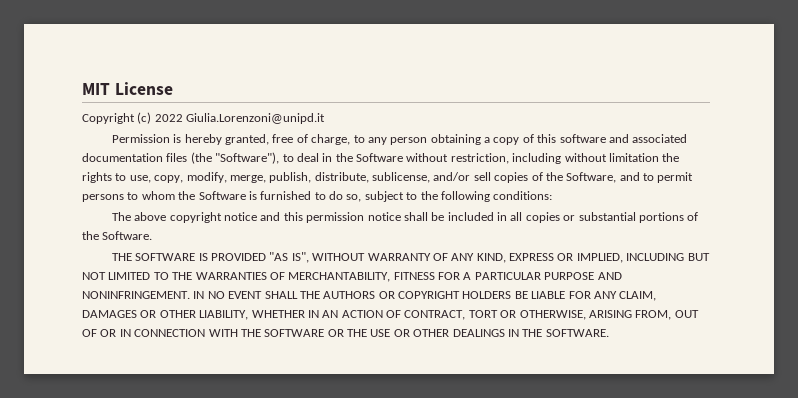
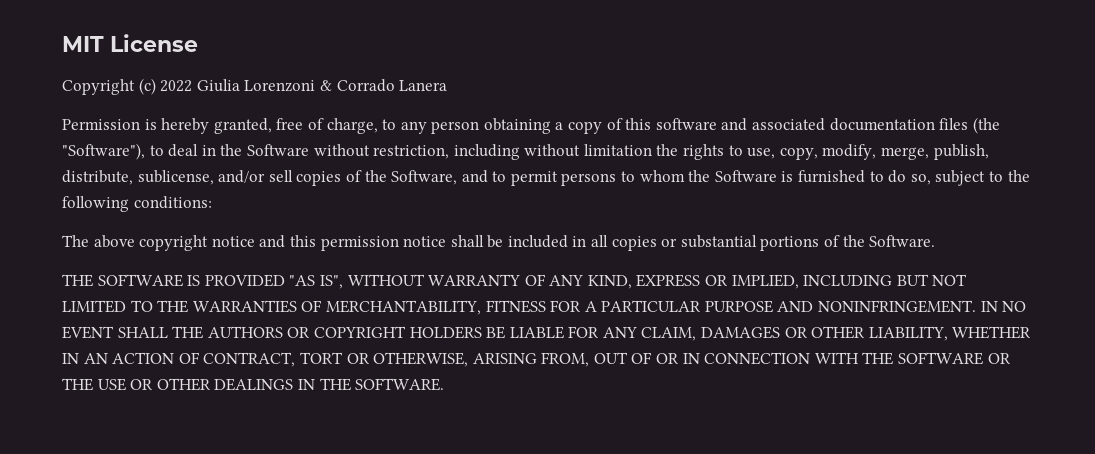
- Copyright (c) 2022 Giulia.Lorenzoni@unipd.it
+ Copyright (c) 2022 Giulia Lorenzoni & Corrado Lanera

